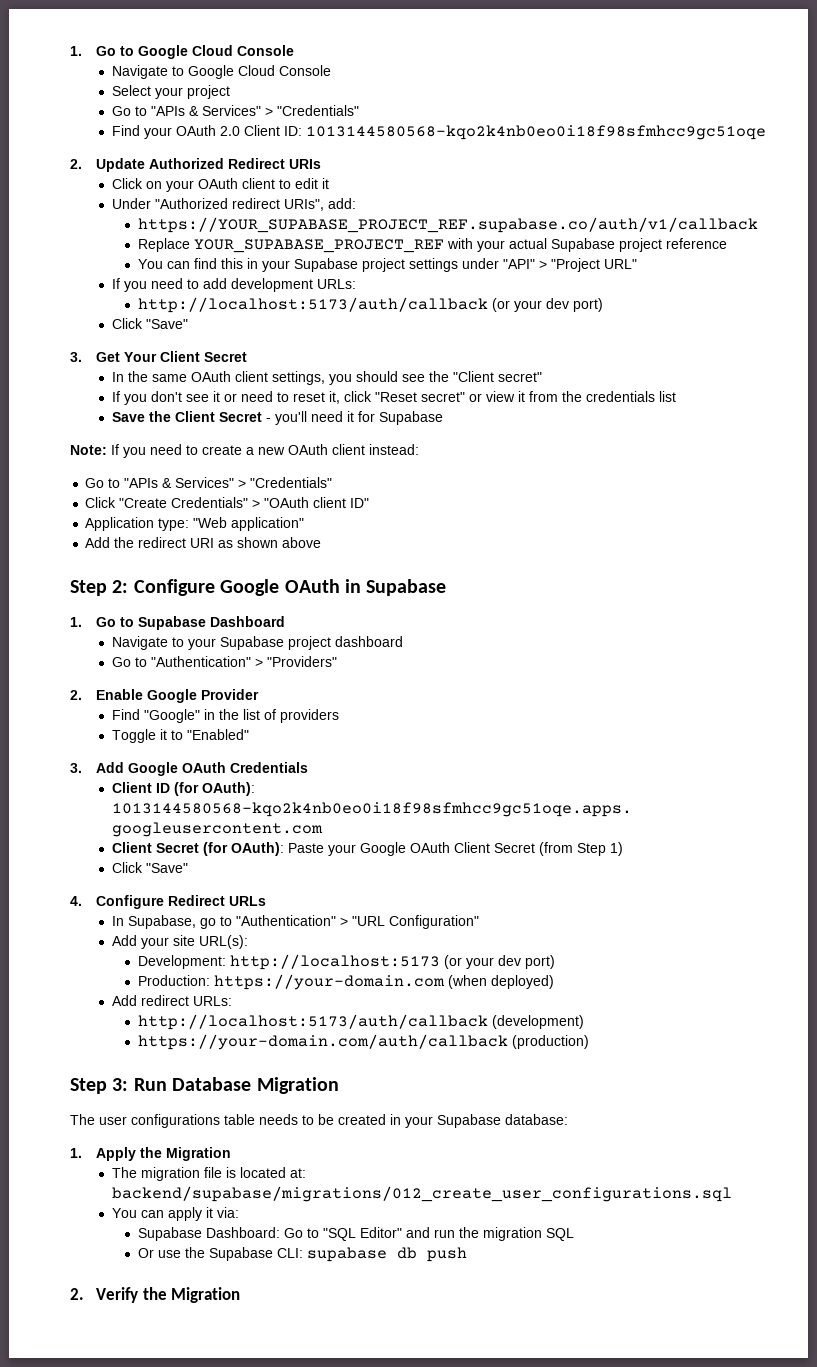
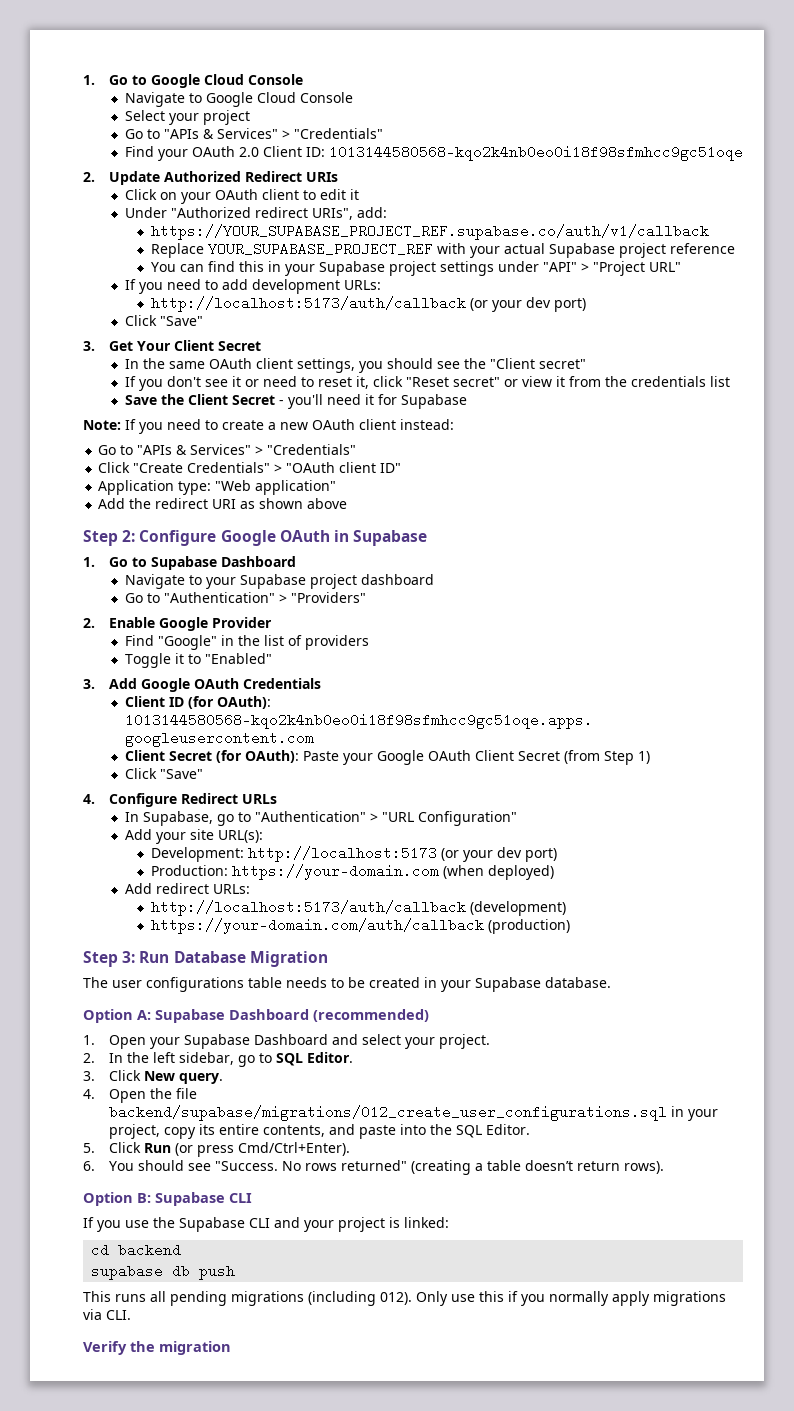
- The user configurations table needs to be created in your Supabase database:
- 1. Apply the Migration
- The migration file is located at: backend/supabase/migrations/012_create_user_configurations.sql
- You can apply it via:
- Supabase Dashboard: Go to "SQL Editor" and run the migration SQL
- Or use the Supabase CLI: supabase db push
- 2. Verify the Migration
+ The user configurations table needs to be created in your Supabase database.
+ Option A: Supabase Dashboard (recommended)
+ 1. Open your Supabase Dashboard and select your project.
+ 2. In the left sidebar, go to SQL Editor.
+ 3. Click New query.
+ 4. Open the file backend/supabase/migrations/012_create_user_configurations.sql in your project, copy its entire contents, and paste into the SQL Editor.
+ 5. Click Run (or press Cmd/Ctrl+Enter).
+ 6. You should see "Success. No rows returned" (creating a table doesn’t return rows).
+ Option B: Supabase CLI
+ If you use the Supabase CLI and your project is linked:
+ cd backend
+ supabase db push
+ This runs all pending migrations (including 012). Only use this if you normally apply migrations via CLI.
+ Verify the migration

